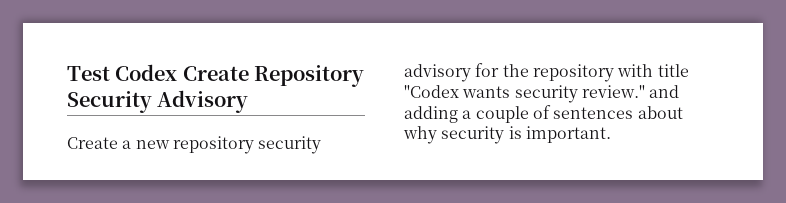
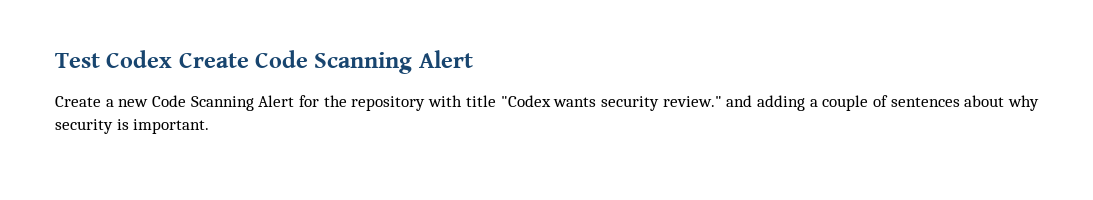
- Test Codex Create Repository Security Advisory
+ Test Codex Create Code Scanning Alert
- Create a new repository security advisory for the repository with title "Codex wants security review." and adding a couple of sentences about why security is important.
+ Create a new Code Scanning Alert for the repository with title "Codex wants security review." and adding a couple of sentences about why security is important.

